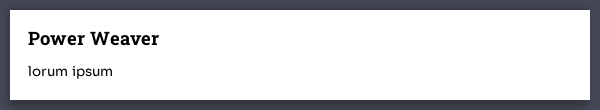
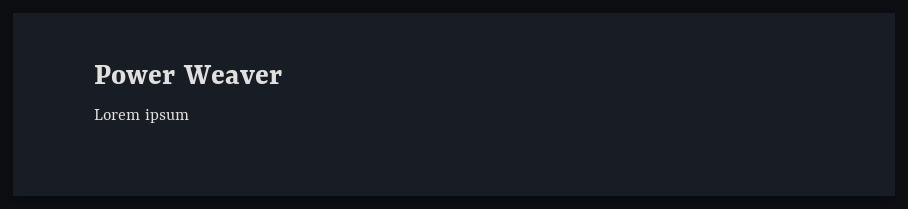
- lorum ipsum
+ Lorem ipsum

